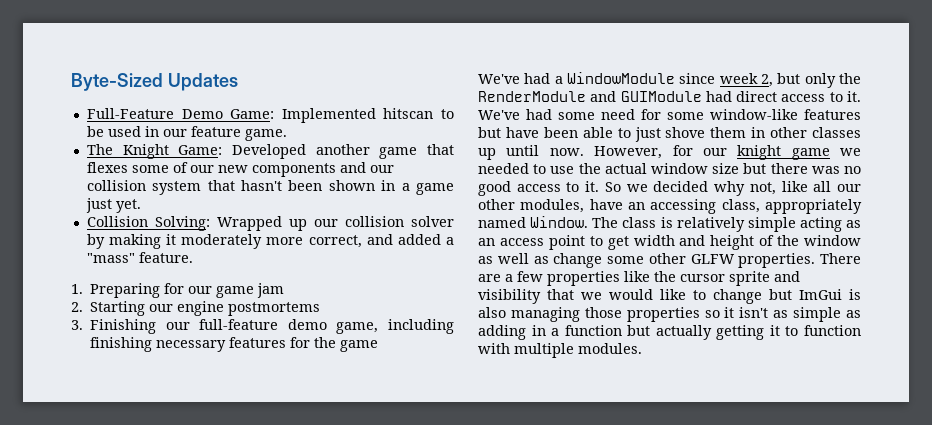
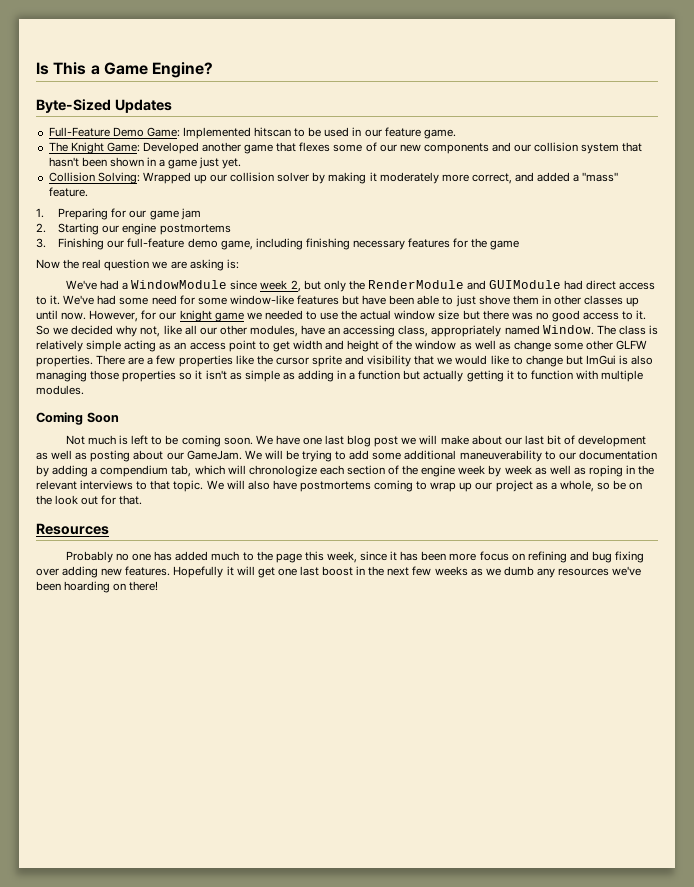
+ Is This a Game Engine?
+ Now the real question we are asking is:
+ Coming Soon
+ Not much is left to be coming soon. We have one last blog post we will make about our last bit of development as well as posting about our GameJam. We will be trying to add some additional maneuverability to our documentation by adding a compendium tab, which will chronologize each section of the engine week by week as well as roping in the relevant interviews to that topic. We will also have postmortems coming to wrap up our project as a whole, so be on the look out for that.
+ Resources
+ Probably no one has added much to the page this week, since it has been more focus on refining and bug fixing over adding new features. Hopefully it will get one last boost in the next few weeks as we dumb any resources we've been hoarding on there!

